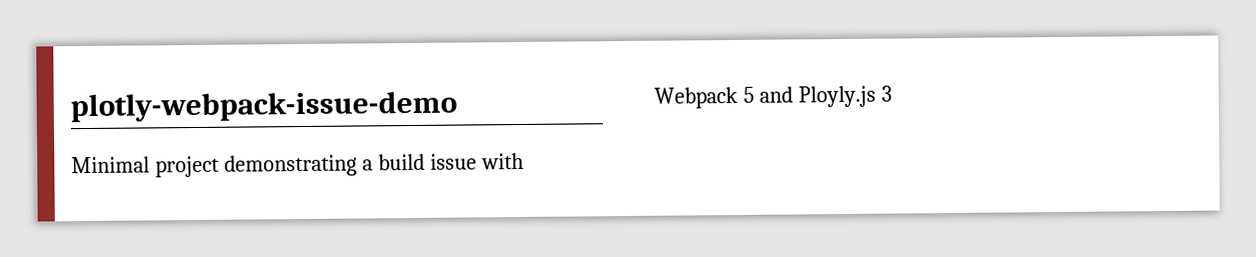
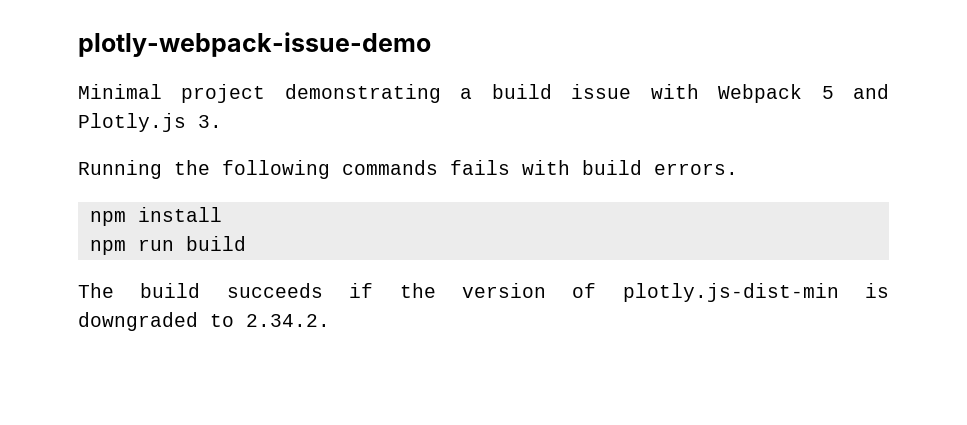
- Minimal project demonstrating a build issue with Webpack 5 and Ployly.js 3
+ Minimal project demonstrating a build issue with Webpack 5 and Plotly.js 3.
+ Running the following commands fails with build errors.
+ npm install
+ npm run build
+ The build succeeds if the version of plotly.js-dist-min is downgraded to 2.34.2.

